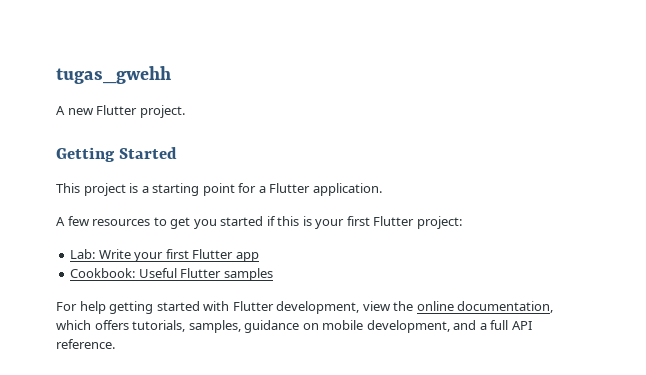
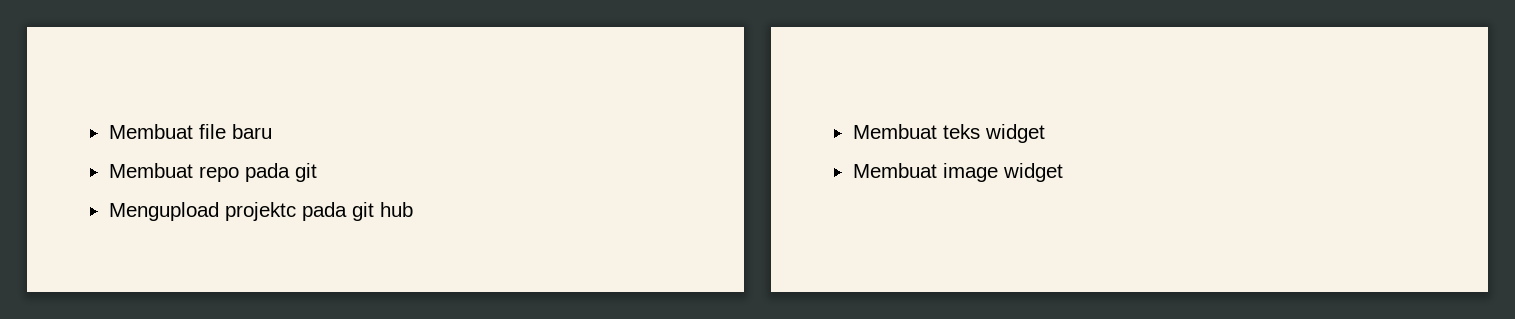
- tugas_gwehh
- A new Flutter project.
- Getting Started
- This project is a starting point for a Flutter application.
- A few resources to get you started if this is your first Flutter project:
- Lab: Write your first Flutter app
- Cookbook: Useful Flutter samples
- For help getting started with Flutter development, view the online documentation, which offers tutorials, samples, guidance on mobile development, and a full API reference.
+ Membuat file baru
+ Membuat repo pada git
+ Mengupload projektc pada git hub
+ Membuat teks widget
+ Membuat image widget

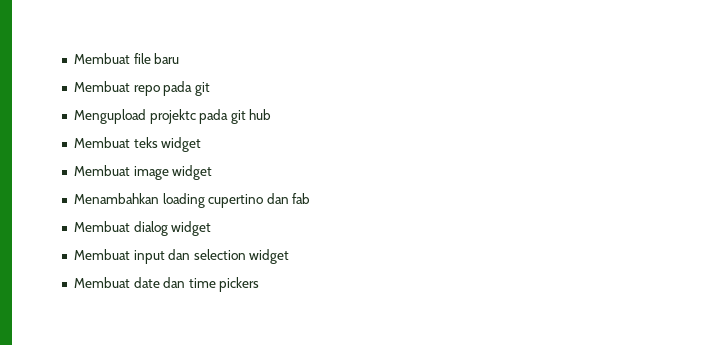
+ Menambahkan loading cupertino dan fab
+ Membuat dialog widget
+ Membuat input dan selection widget
+ Membuat date dan time pickers

